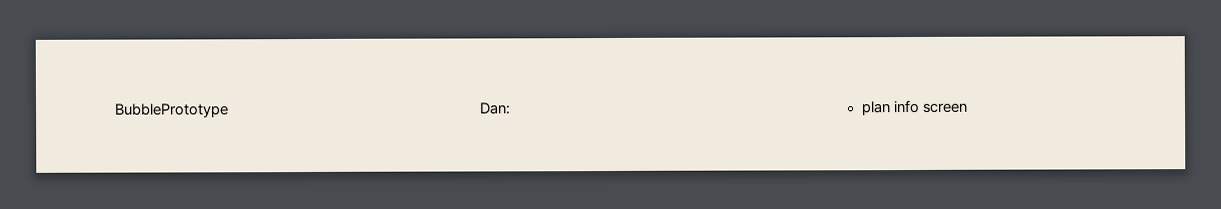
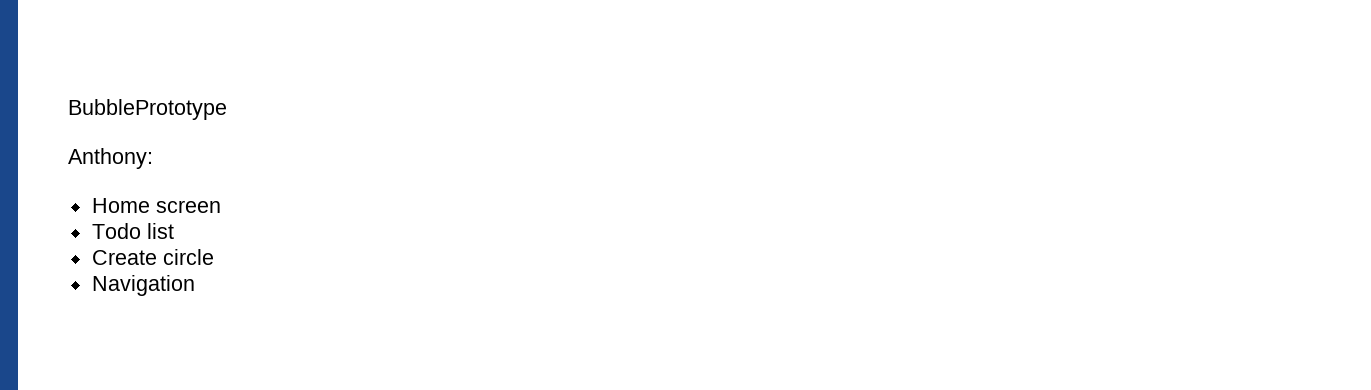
- Dan:
- plan info screen
+ Anthony:
+ Home screen
+ Todo list
+ Create circle
+ Navigation

